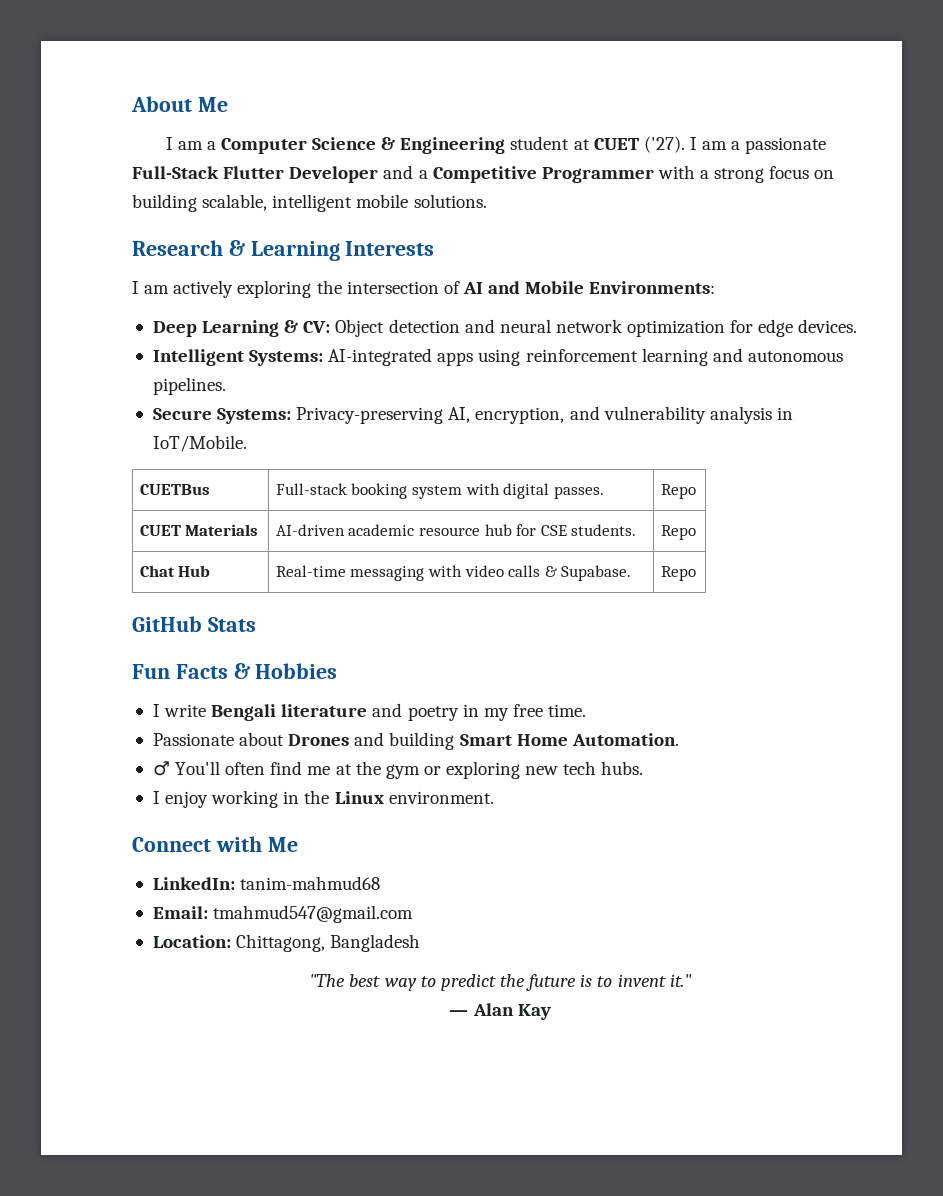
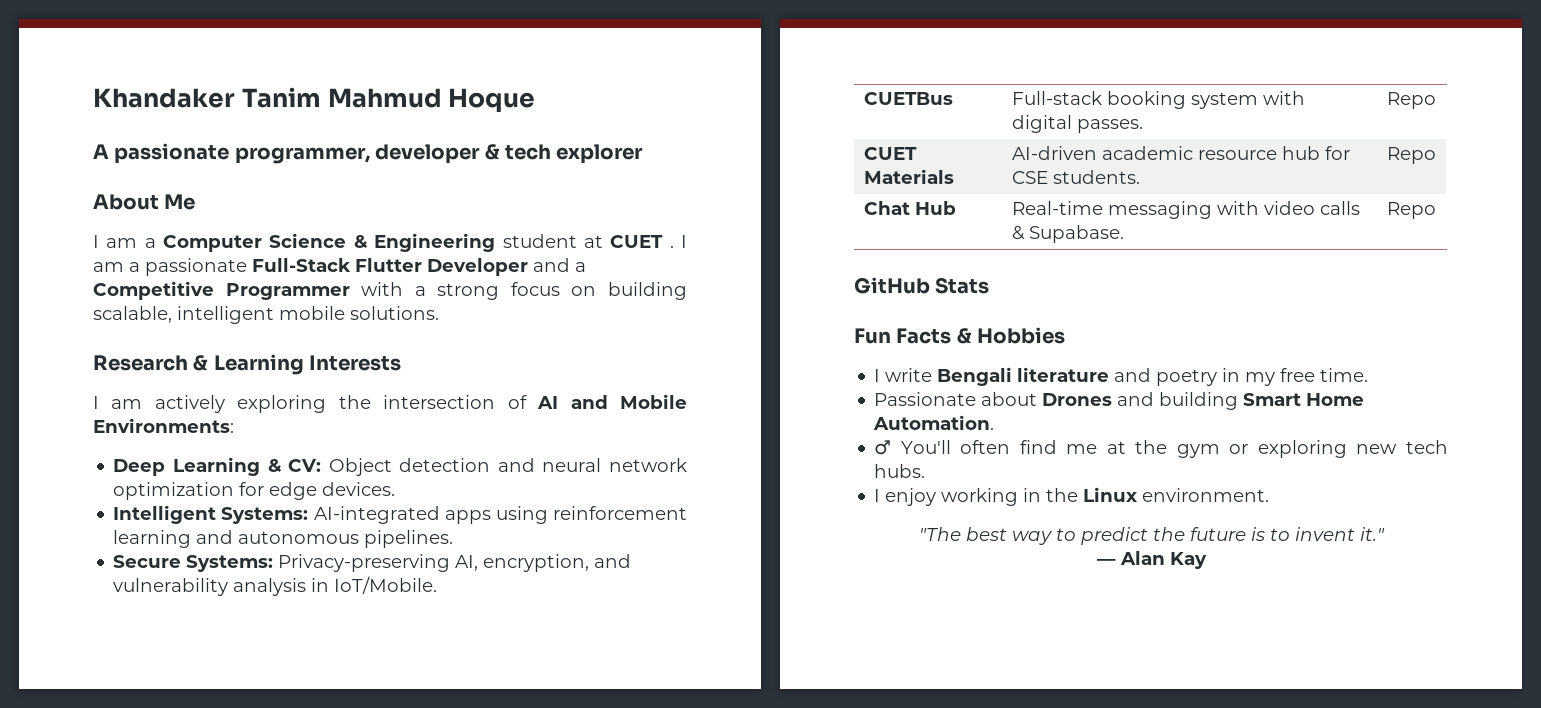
+ Khandaker Tanim Mahmud Hoque
+ A passionate programmer, developer & tech explorer
- I am a Computer Science & Engineering student at CUET ('27).
+ I am a Computer Science & Engineering student at CUET .
- Connect with Me
- LinkedIn: tanim-mahmud68
- Email: tmahmud547@gmail.com
- Location: Chittagong, Bangladesh

